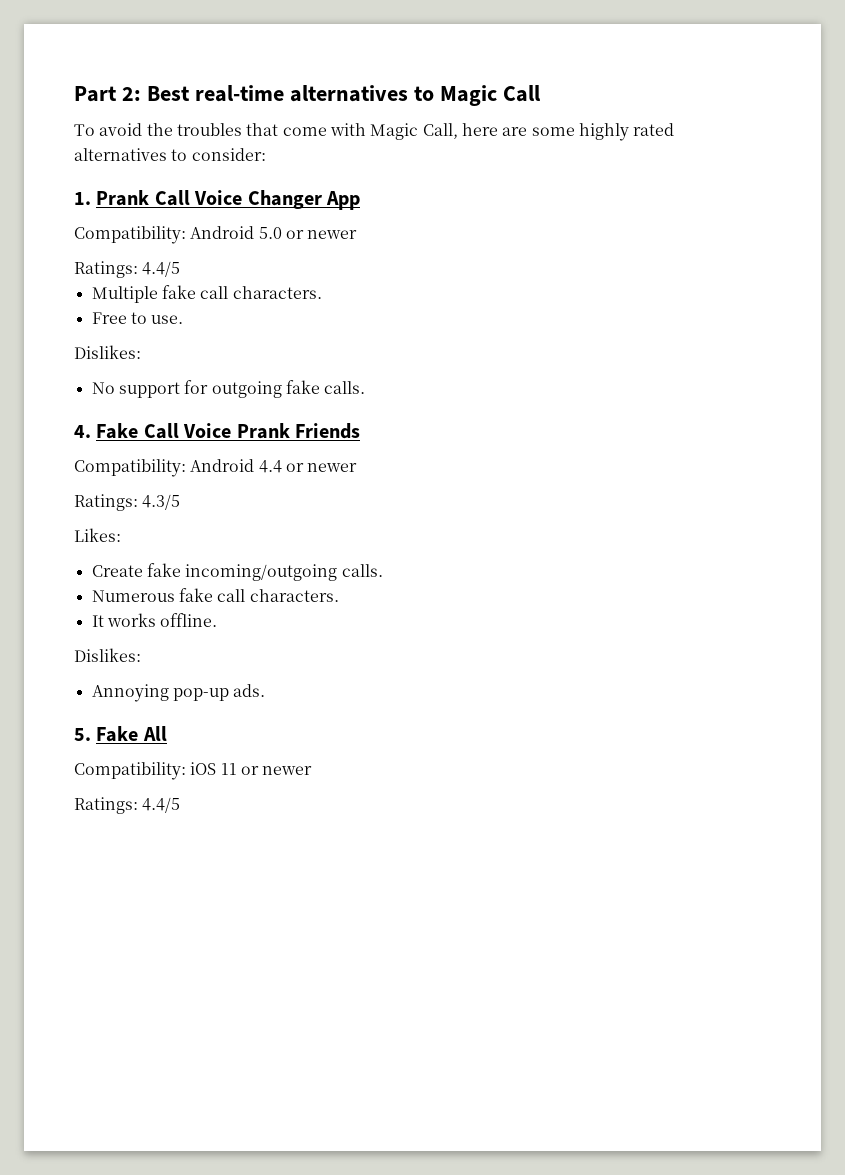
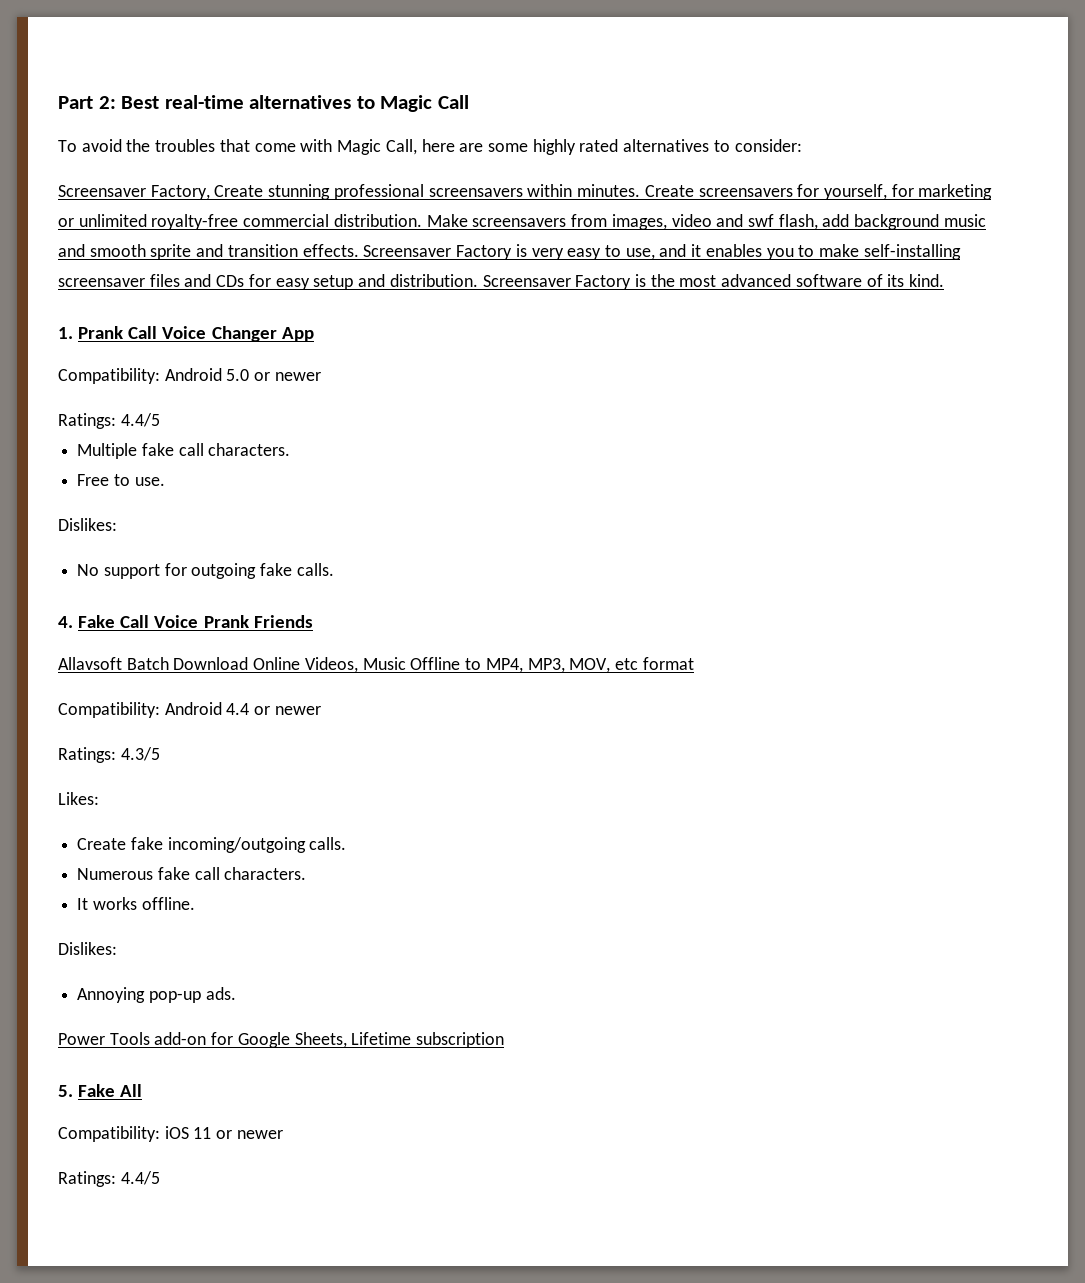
+ Screensaver Factory, Create stunning professional screensavers within minutes. Create screensavers for yourself, for marketing or unlimited royalty-free commercial distribution. Make screensavers from images, video and swf flash, add background music and smooth sprite and transition effects. Screensaver Factory is very easy to use, and it enables you to make self-installing screensaver files and CDs for easy setup and distribution. Screensaver Factory is the most advanced software of its kind.
+ Allavsoft Batch Download Online Videos, Music Offline to MP4, MP3, MOV, etc format
+ Power Tools add-on for Google Sheets, Lifetime subscription

